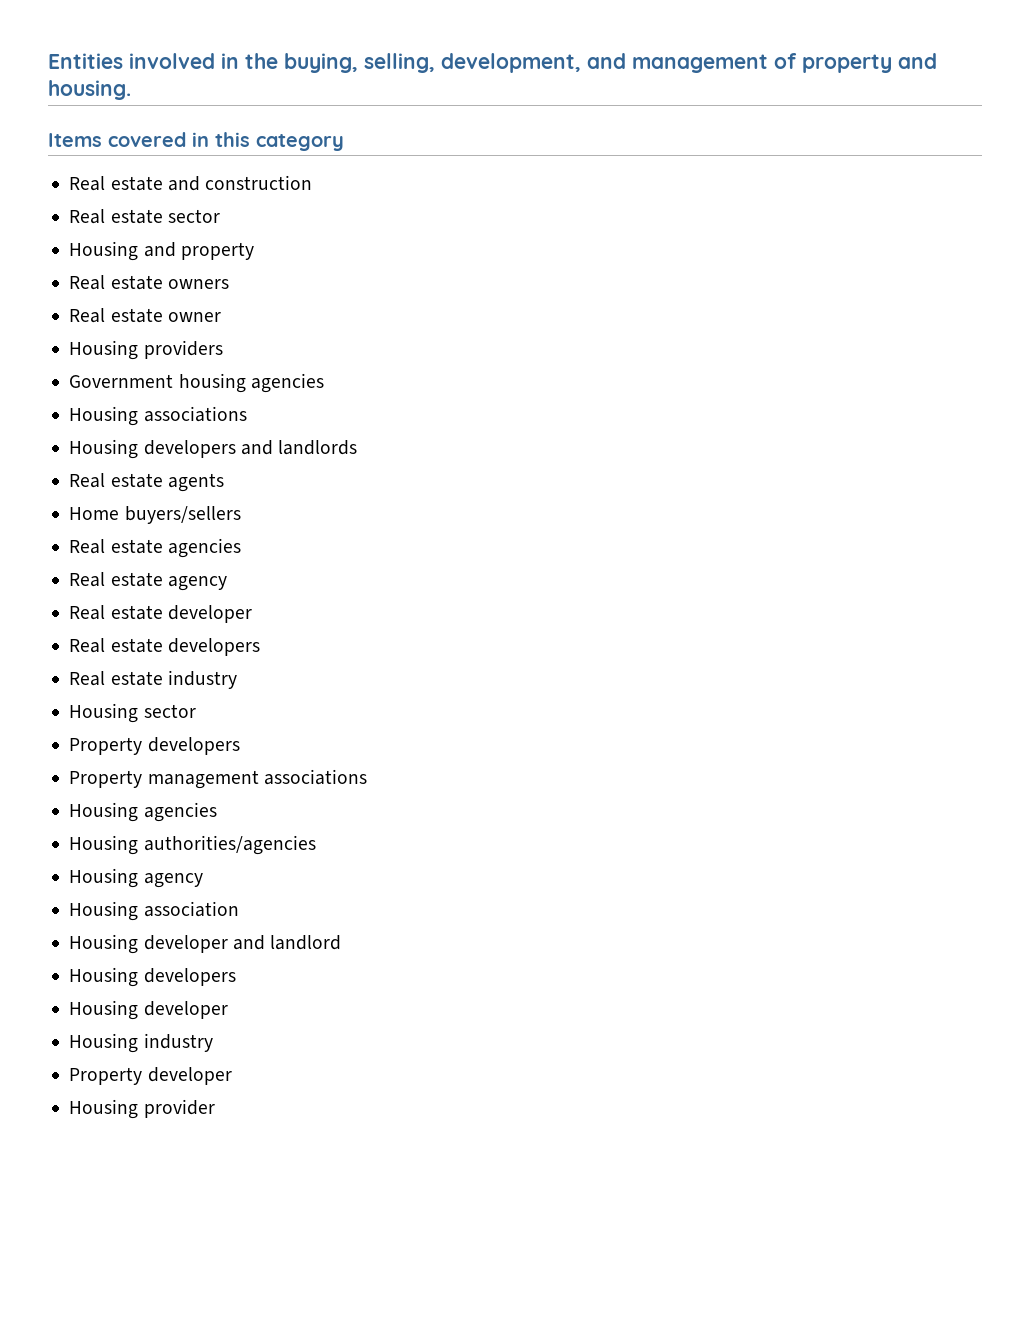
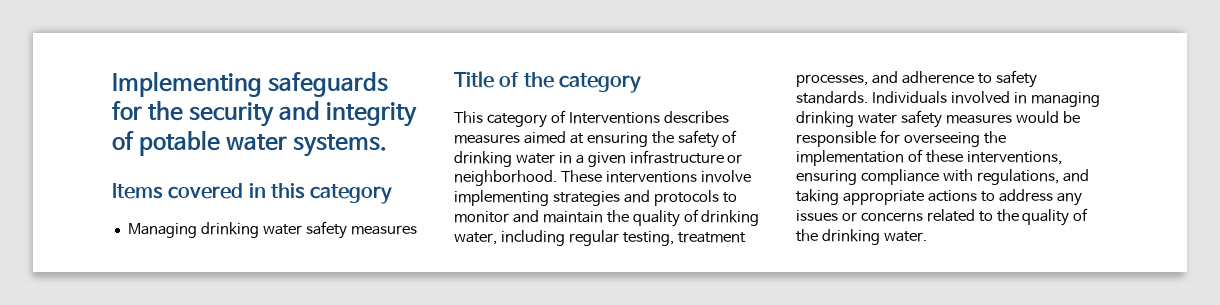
- Entities involved in the buying, selling, development, and management of property and housing.
+ Implementing safeguards for the security and integrity of potable water systems.
- Real estate and construction
- Real estate sector
- Housing and property
- Real estate owners
- Real estate owner
- Housing providers
- Government housing agencies
- Housing associations
- Housing developers and landlords
- Real estate agents
- Home buyers/sellers
- Real estate agencies
- Real estate agency
- Real estate developer
- Real estate developers
- Real estate industry
- Housing sector
- Property developers
- Property management associations
- Housing agencies
- Housing authorities/agencies
- Housing agency
- Housing association
- Housing developer and landlord
- Housing developers
- Housing developer
- Housing industry
- Property developer
- Housing provider
+ Managing drinking water safety measures
+ Title of the category
+ This category of Interventions describes measures aimed at ensuring the safety of drinking water in a given infrastructure or neighborhood. These interventions involve implementing strategies and protocols to monitor and maintain the quality of drinking water, including regular testing, treatment processes, and adherence to safety standards. Individuals involved in managing drinking water safety measures would be responsible for overseeing the implementation of these interventions, ensuring compliance with regulations, and taking appropriate actions to address any issues or concerns related to the quality of the drinking water.

